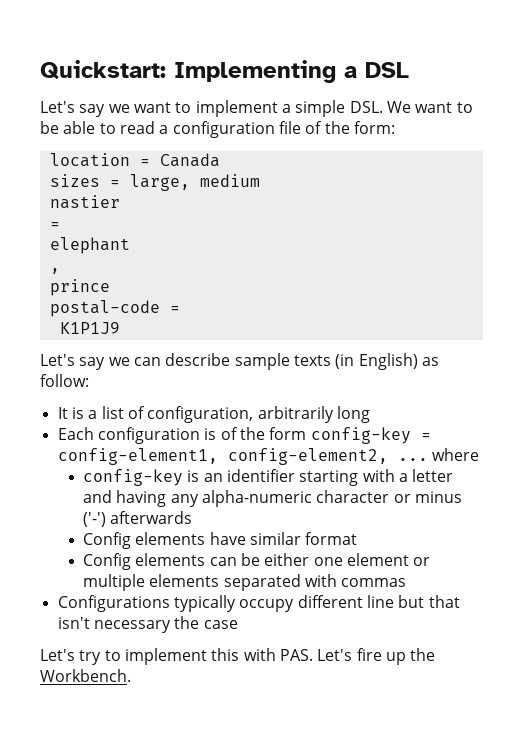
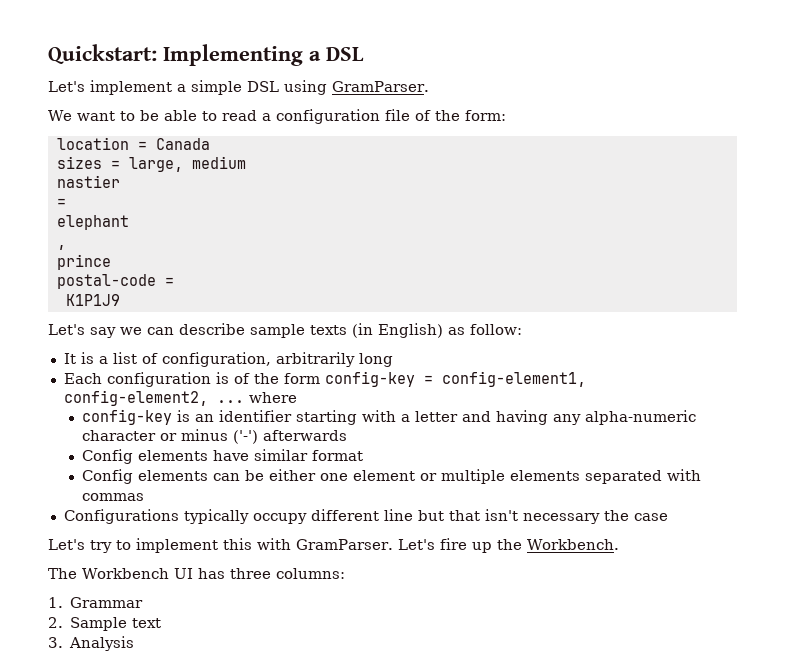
- Let's say we want to implement a simple DSL. We want to be able to read a configuration file of the form:
+ Let's implement a simple DSL using GramParser.
+ We want to be able to read a configuration file of the form:
- Let's try to implement this with PAS. Let's fire up the Workbench.
+ Let's try to implement this with GramParser. Let's fire up the Workbench.
+ The Workbench UI has three columns:
+ 1. Grammar
+ 2. Sample text
+ 3. Analysis

